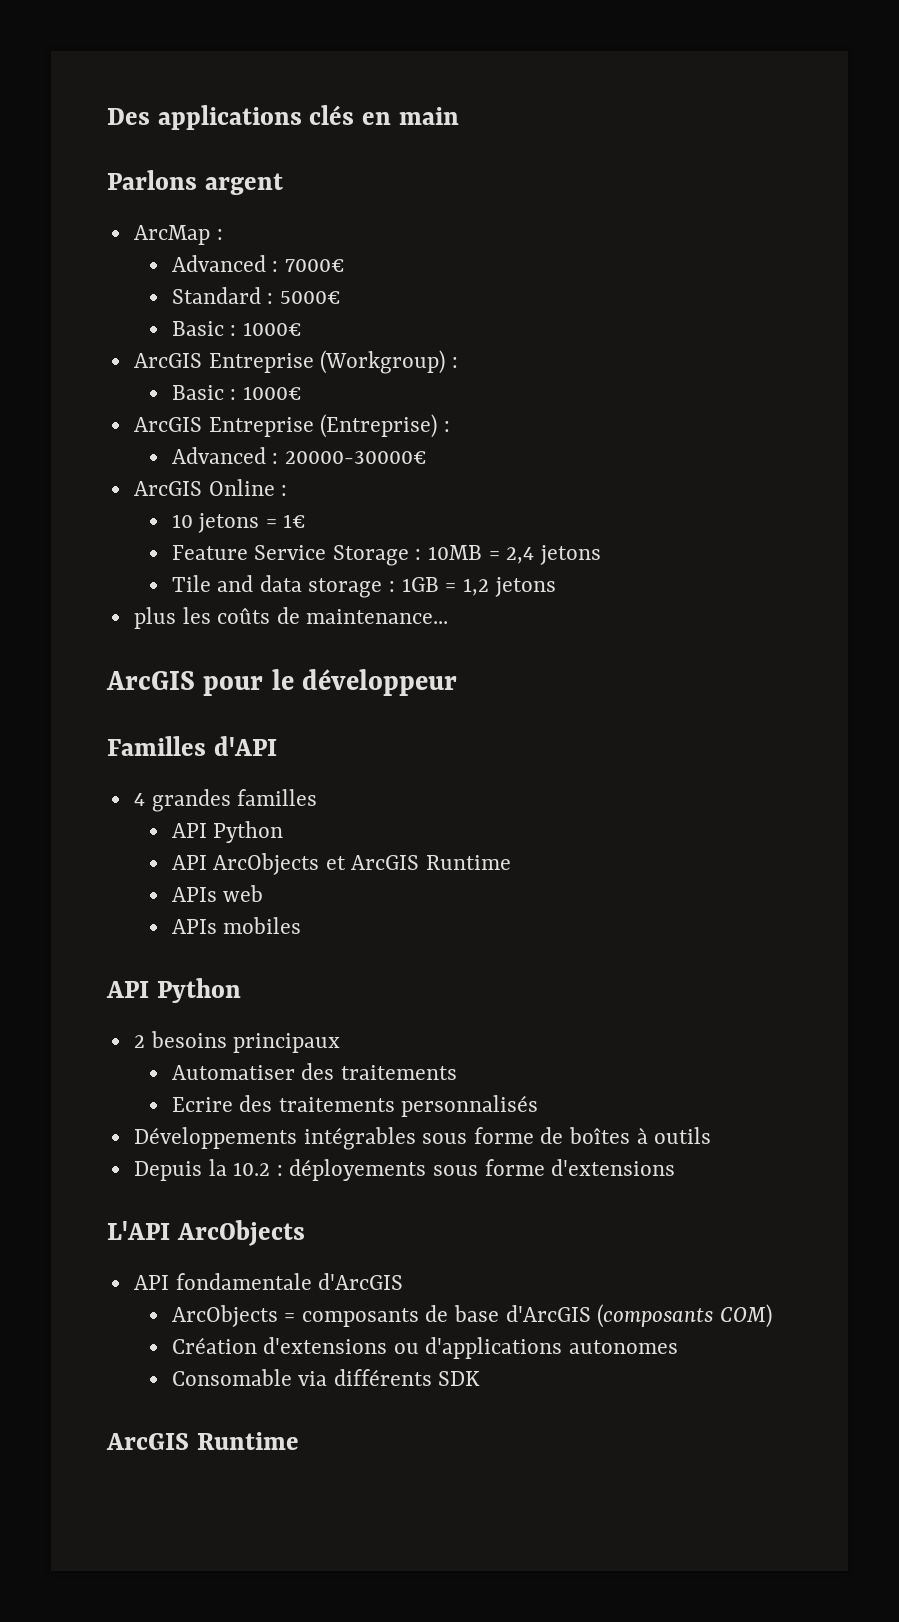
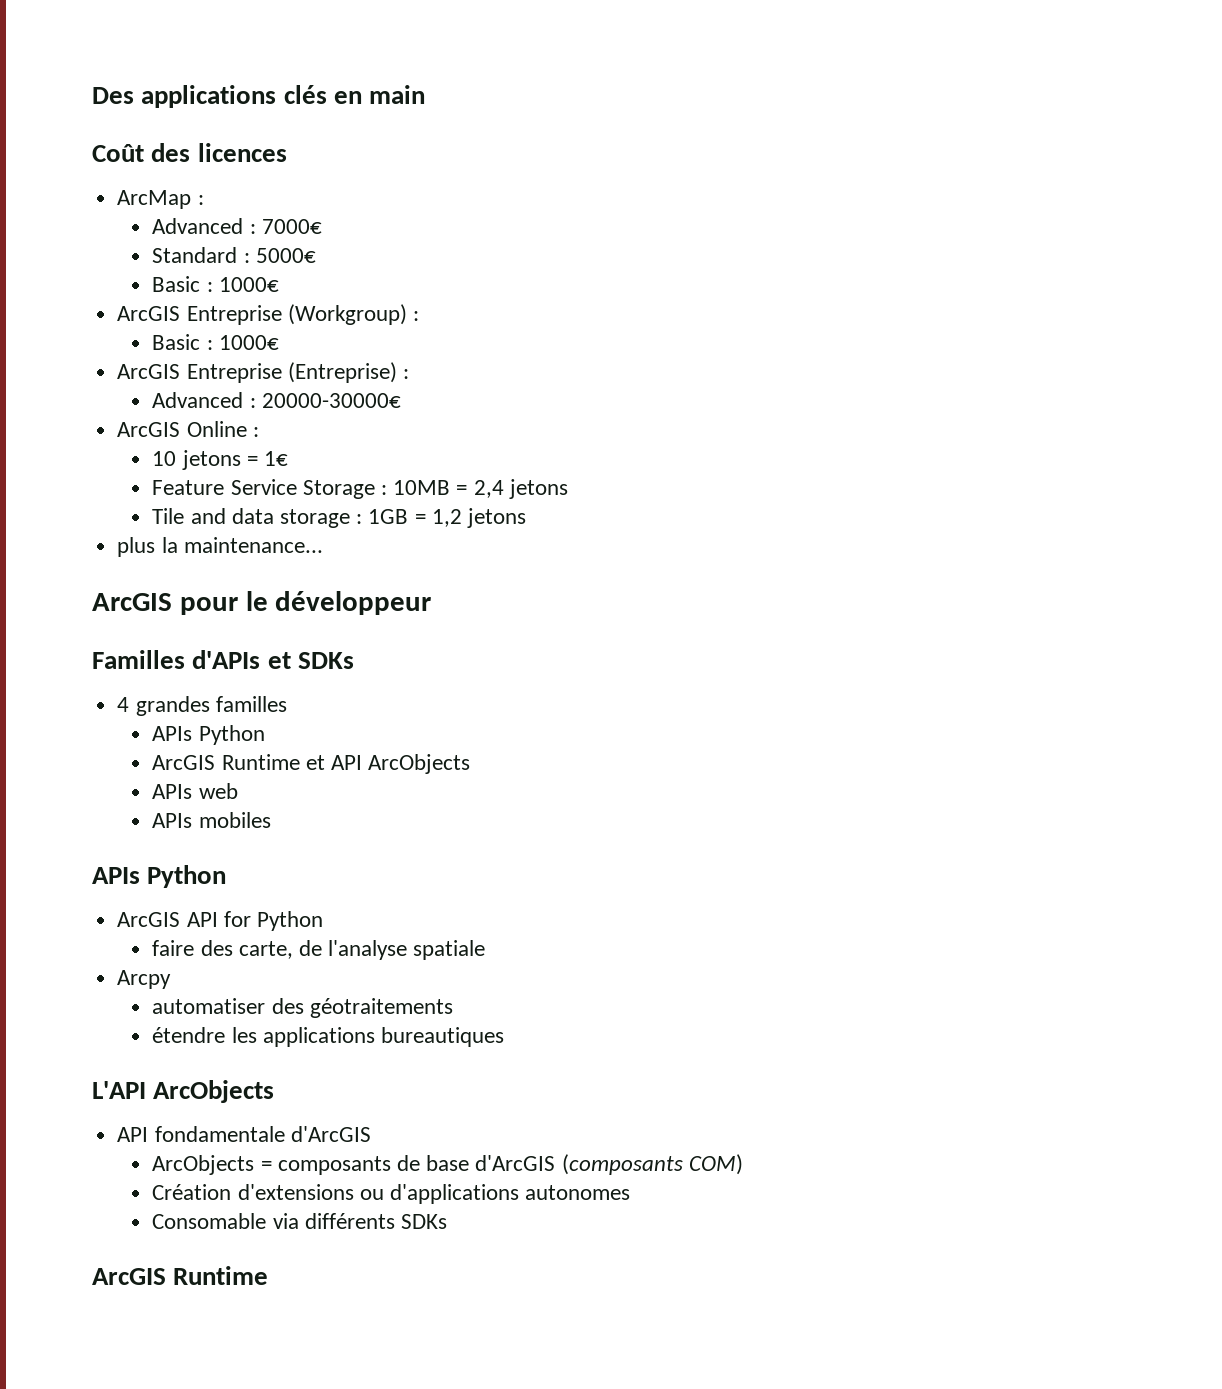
- Parlons argent
+ Coût des licences
- plus les coûts de maintenance...
+ plus la maintenance...
- Familles d'API
+ Familles d'APIs et SDKs
  4 grandes familles
- API Python
- API ArcObjects et ArcGIS Runtime
+ APIs Python
+ ArcGIS Runtime et API ArcObjects
  APIs mobiles
- API Python
- 2 besoins principaux
- Automatiser des traitements
- Ecrire des traitements personnalisés
- Développements intégrables sous forme de boîtes à outils
- Depuis la 10.2 : déployements sous forme d'extensions
+ APIs Python
+ ArcGIS API for Python
+ faire des carte, de l'analyse spatiale
+ Arcpy
+ automatiser des géotraitements
+ étendre les applications bureautiques
- Consomable via différents SDK
+ Consomable via différents SDKs

